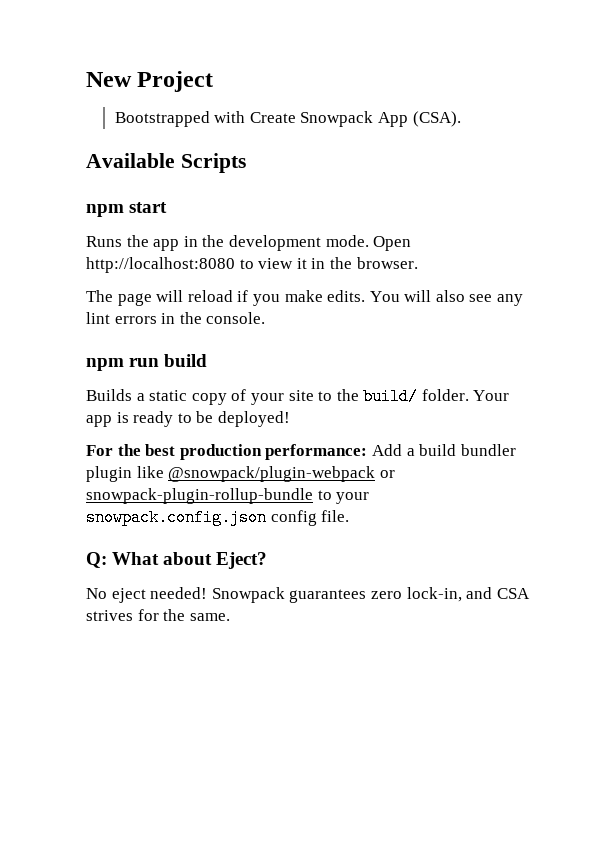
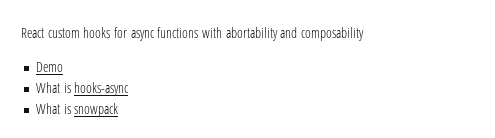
- New Project
- Bootstrapped with Create Snowpack App (CSA).
- Available Scripts
- npm start
- Runs the app in the development mode. Open http://localhost:8080 to view it in the browser.
- The page will reload if you make edits. You will also see any lint errors in the console.
- npm run build
- Builds a static copy of your site to the build/ folder. Your app is ready to be deployed!
- For the best production performance: Add a build bundler plugin like @snowpack/plugin-webpack or snowpack-plugin-rollup-bundle to your snowpack.config.json config file.
- Q: What about Eject?
- No eject needed! Snowpack guarantees zero lock-in, and CSA strives for the same.
+ React custom hooks for async functions with abortability and composability
+ Demo
+ What is hooks-async
+ What is snowpack

